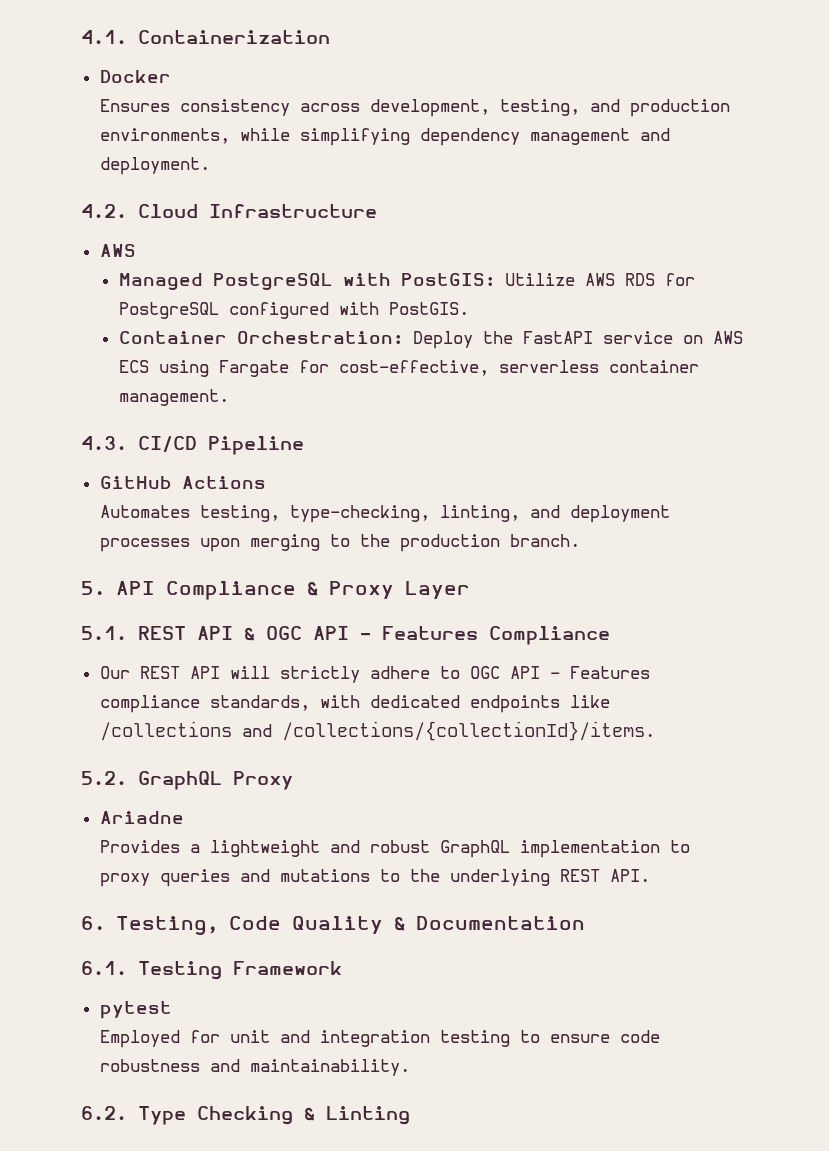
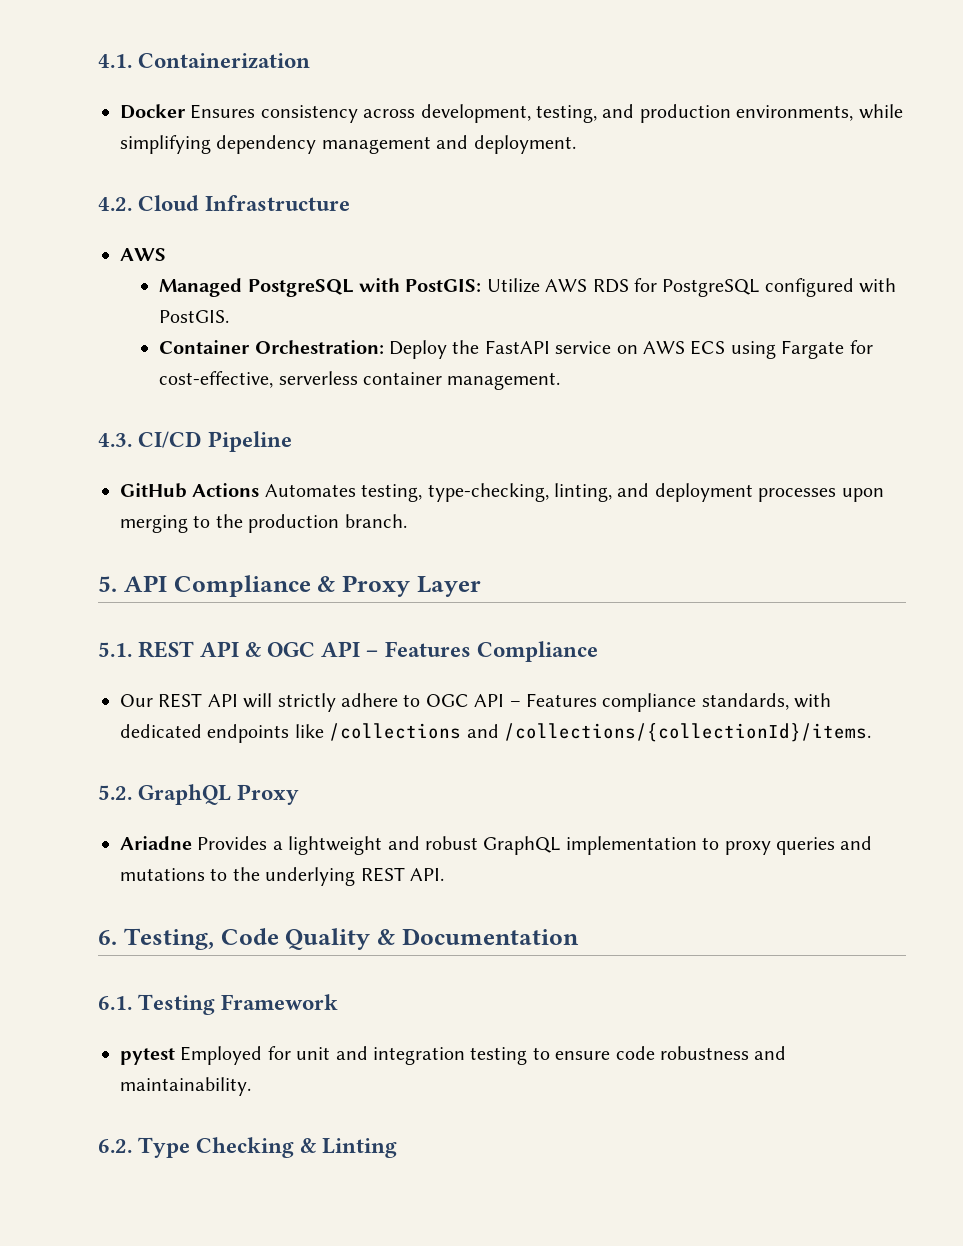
- Docker
- Ensures consistency across development, testing, and production environments, while simplifying dependency management and deployment.
+ Docker Ensures consistency across development, testing, and production environments, while simplifying dependency management and deployment.
- GitHub Actions
- Automates testing, type-checking, linting, and deployment processes upon merging to the production branch.
+ GitHub Actions Automates testing, type-checking, linting, and deployment processes upon merging to the production branch.
- Ariadne
- Provides a lightweight and robust GraphQL implementation to proxy queries and mutations to the underlying REST API.
+ Ariadne Provides a lightweight and robust GraphQL implementation to proxy queries and mutations to the underlying REST API.
- pytest
- Employed for unit and integration testing to ensure code robustness and maintainability.
+ pytest Employed for unit and integration testing to ensure code robustness and maintainability.

